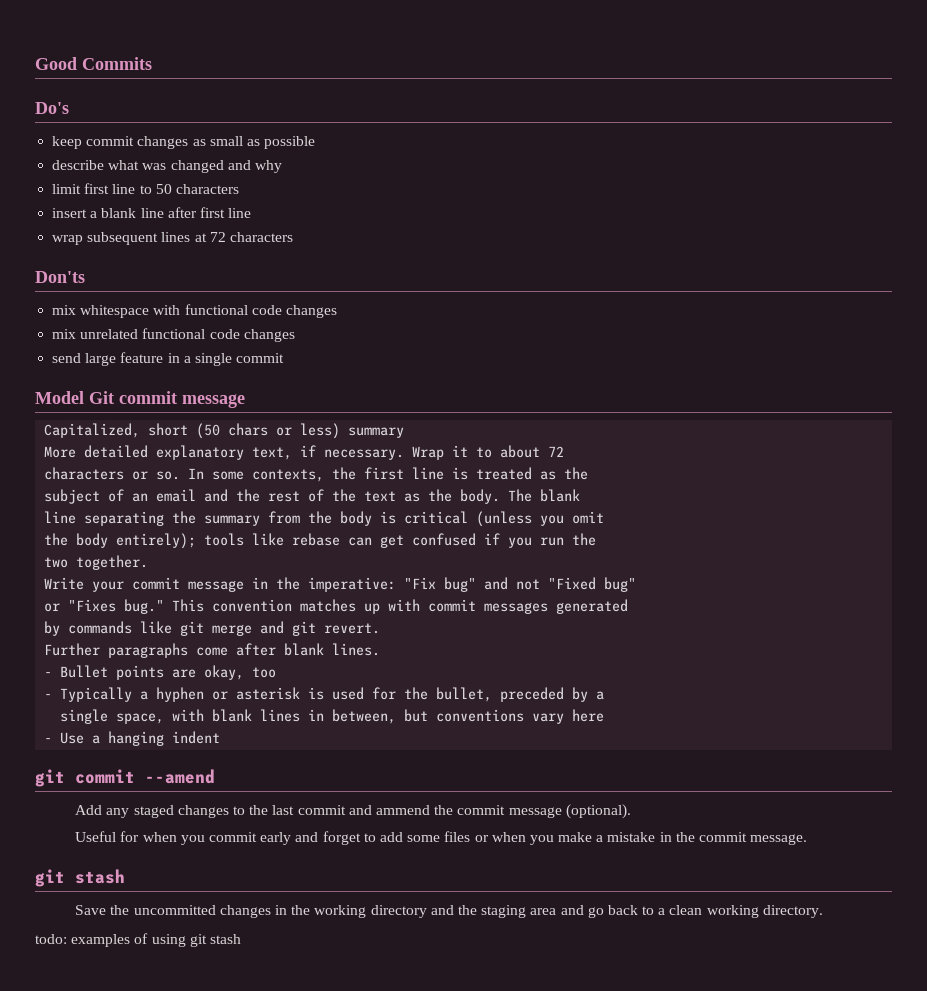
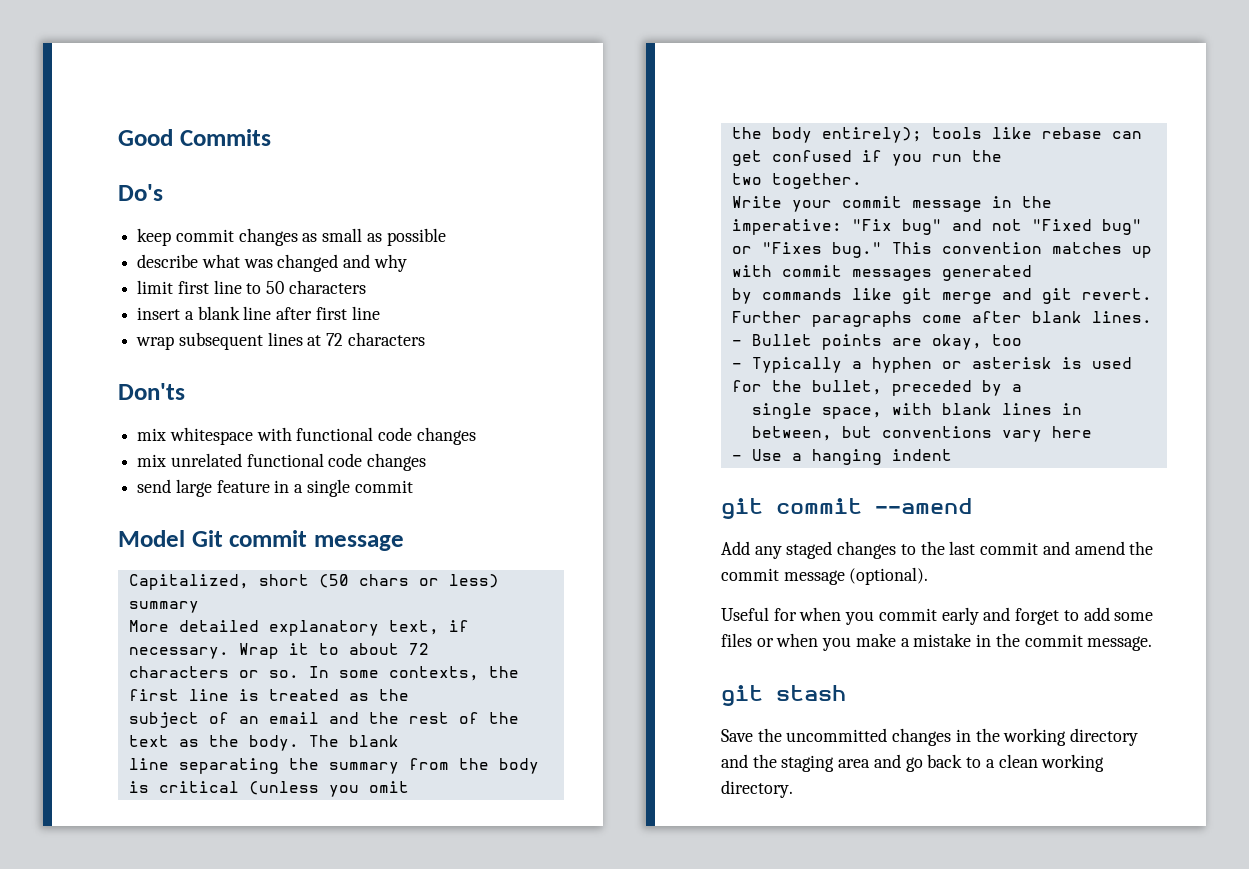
- Add any staged changes to the last commit and ammend the commit message (optional).
+ Add any staged changes to the last commit and amend the commit message (optional).
- todo: examples of using git stash

